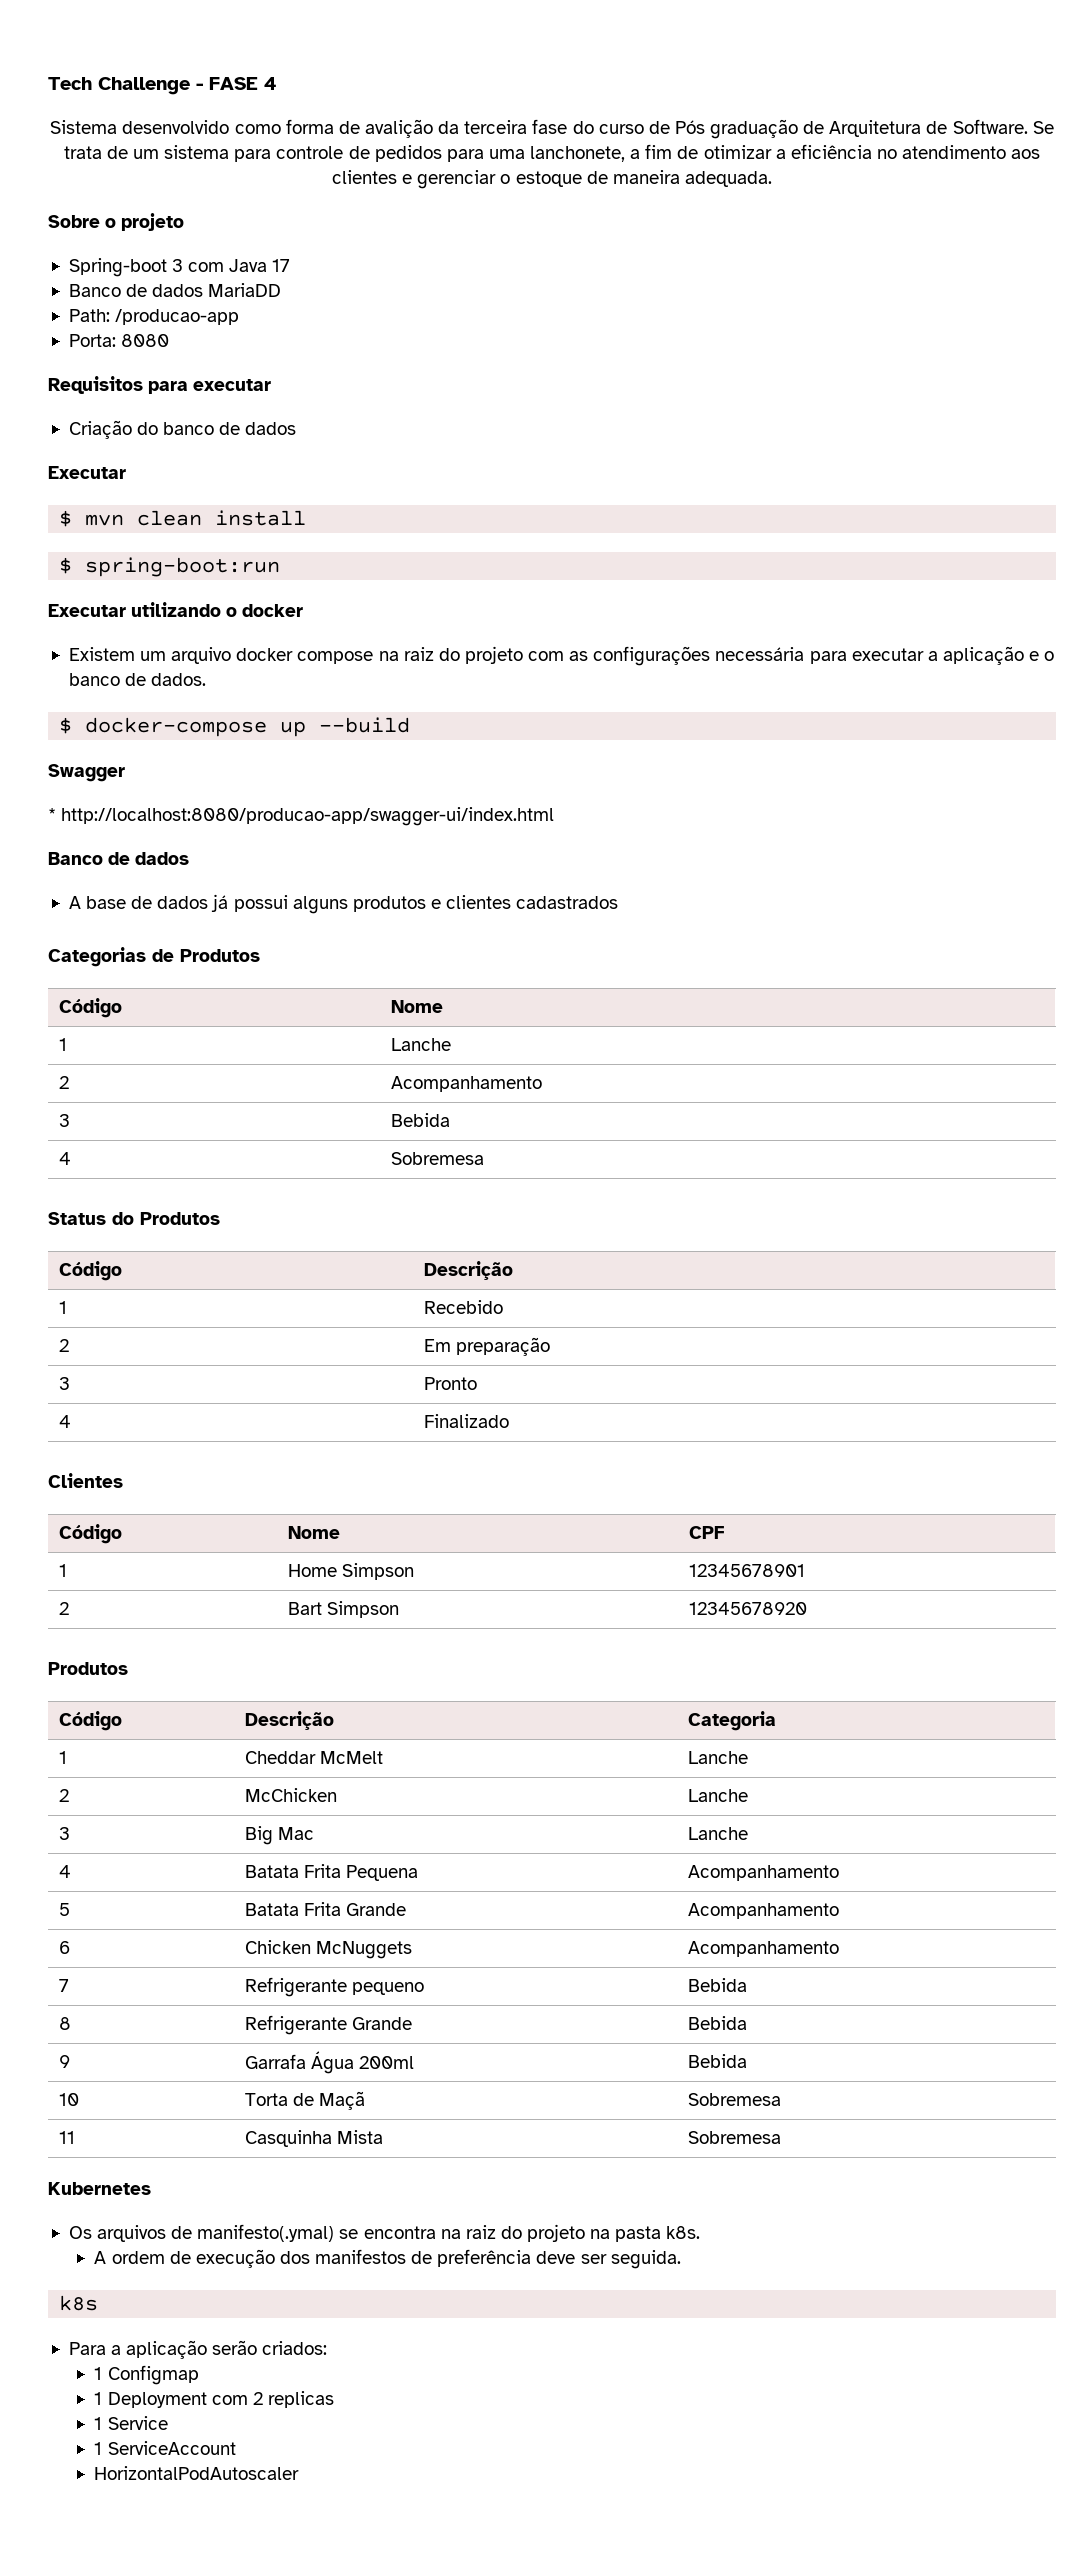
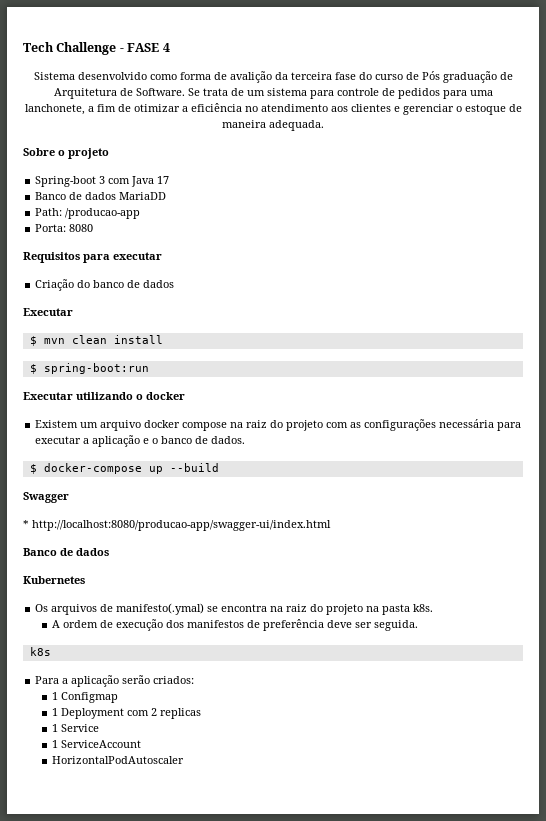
- A base de dados já possui alguns produtos e clientes cadastrados
- Categorias de Produtos
- Código | Nome
- 1 | Lanche
- 2 | Acompanhamento
- 3 | Bebida
- 4 | Sobremesa
- Status do Produtos
- Código | Descrição
- 1 | Recebido
- 2 | Em preparação
- 3 | Pronto
- 4 | Finalizado
- Clientes
- Código | Nome | CPF
- 1 | Home Simpson | 12345678901
- 2 | Bart Simpson | 12345678920
- Produtos
- Código | Descrição | Categoria
- 1 | Cheddar McMelt | Lanche
- 2 | McChicken | Lanche
- 3 | Big Mac | Lanche
- 4 | Batata Frita Pequena | Acompanhamento
- 5 | Batata Frita Grande | Acompanhamento
- 6 | Chicken McNuggets | Acompanhamento
- 7 | Refrigerante pequeno | Bebida
- 8 | Refrigerante Grande | Bebida
- 9 | Garrafa Água 200ml | Bebida
- 10 | Torta de Maçã | Sobremesa
- 11 | Casquinha Mista | Sobremesa

